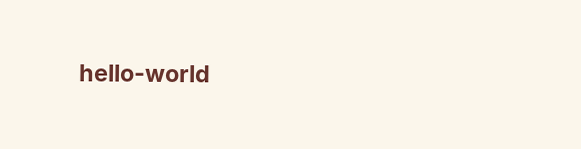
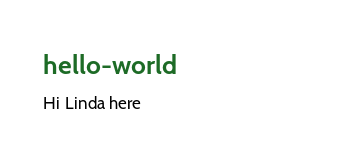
+ Hi Linda here

